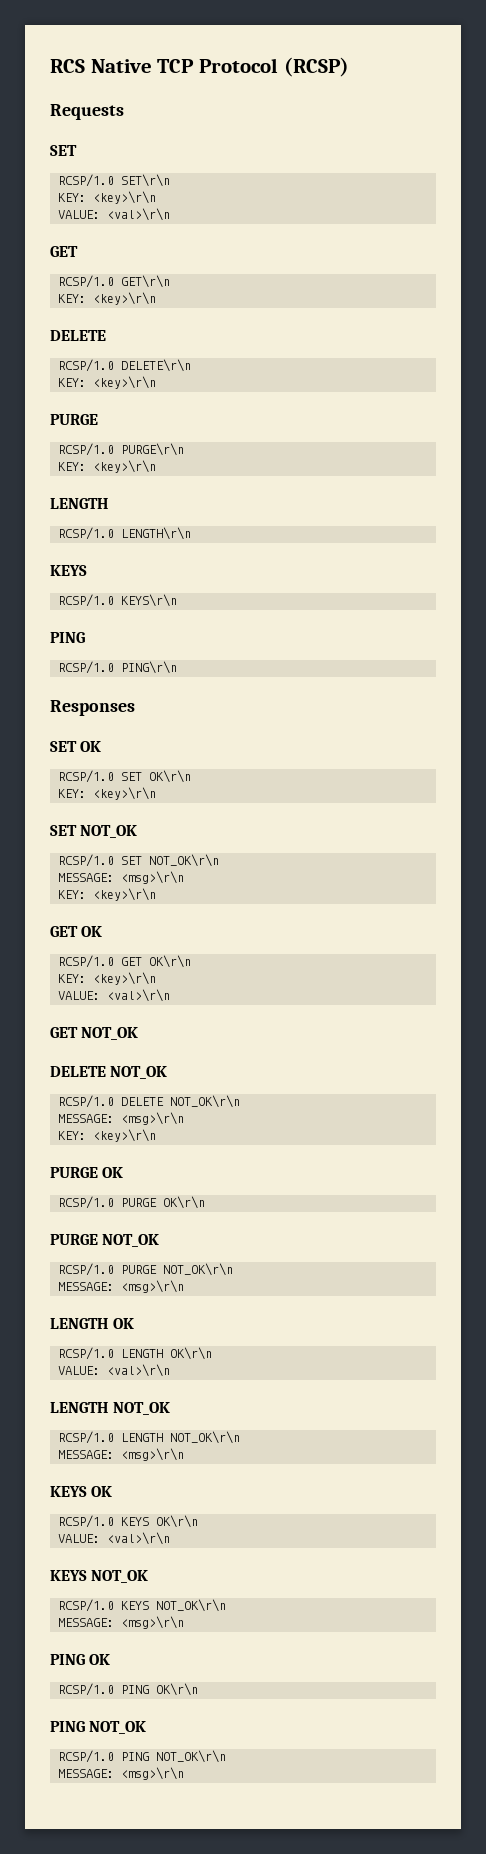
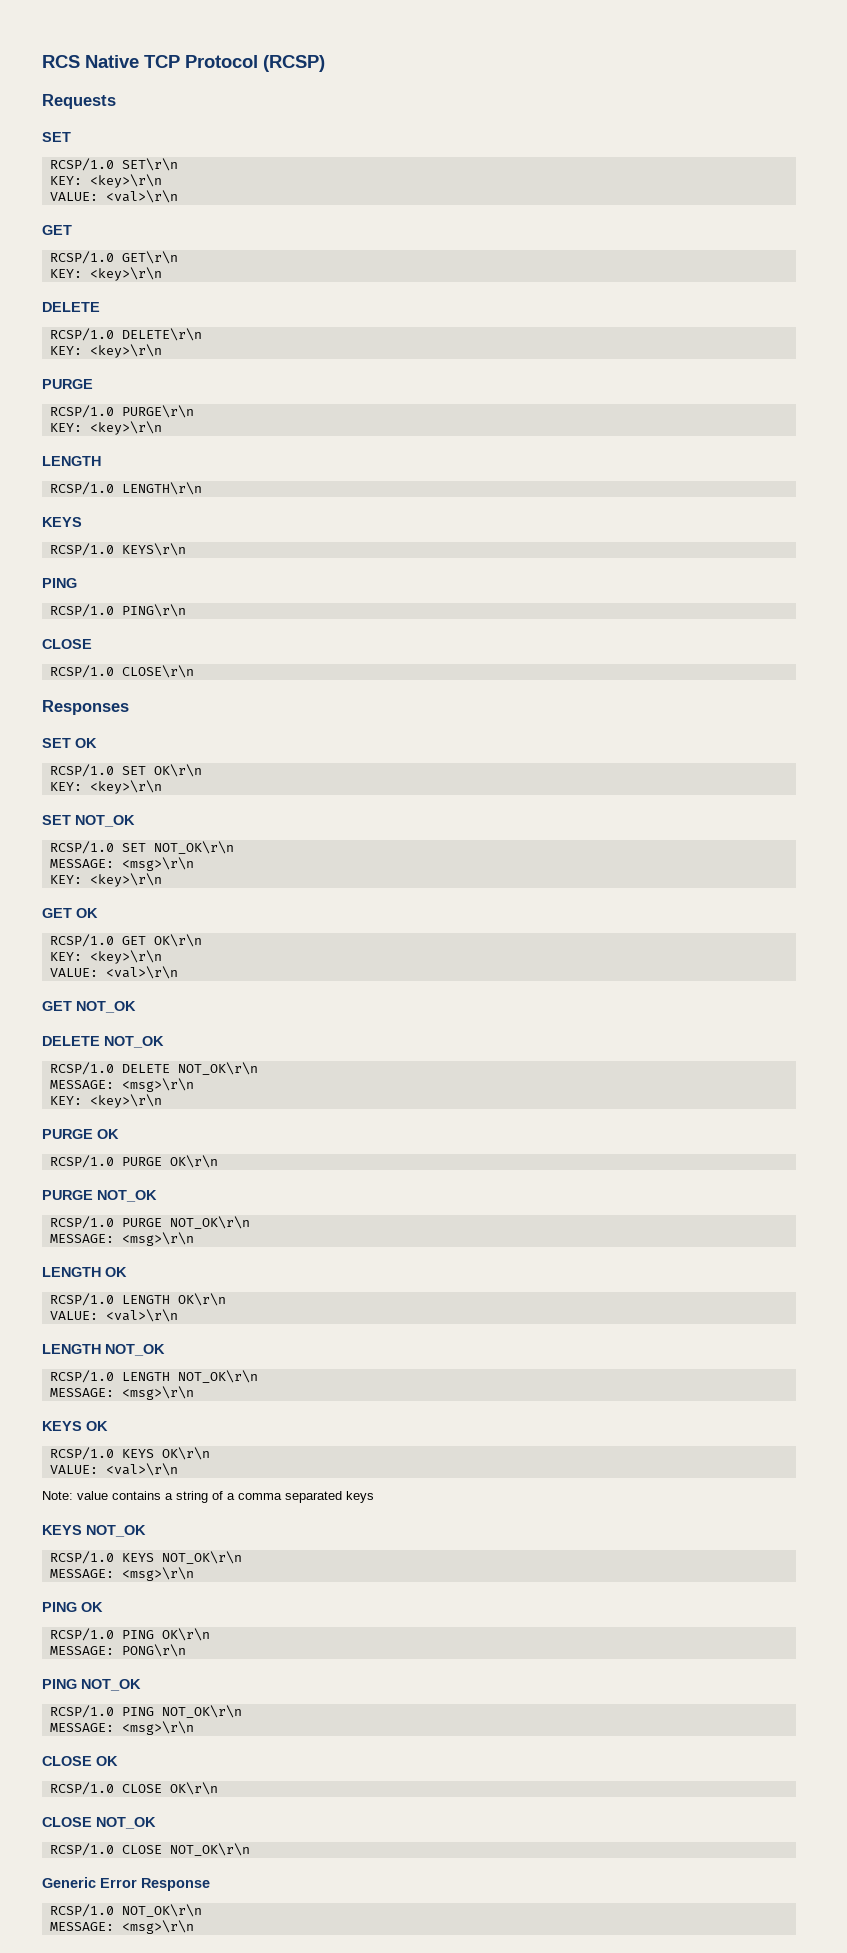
  RCSP/1.0 PING\r\n
+ CLOSE
+ RCSP/1.0 CLOSE\r\n
+ Note: value contains a string of a comma separated keys
+ MESSAGE: PONG\r\n
+ CLOSE OK
+ RCSP/1.0 CLOSE OK\r\n
+ CLOSE NOT_OK
+ RCSP/1.0 CLOSE NOT_OK\r\n
+ Generic Error Response
+ RCSP/1.0 NOT_OK\r\n
+ MESSAGE: <msg>\r\n

